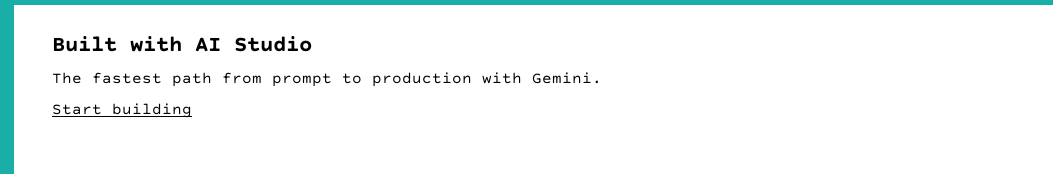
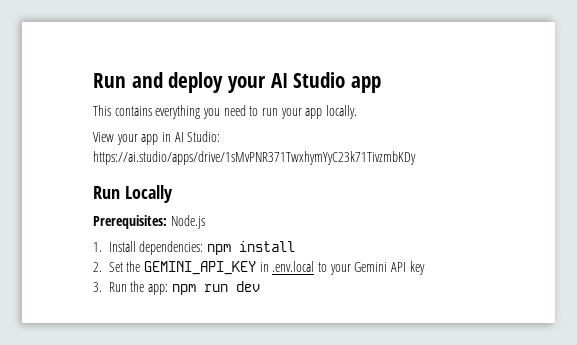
- Built with AI Studio
- The fastest path from prompt to production with Gemini.
- Start building
+ Run and deploy your AI Studio app
+ This contains everything you need to run your app locally.
+ View your app in AI Studio: https://ai.studio/apps/drive/1sMvPNR371TwxhymYyC23k71TivzmbKDy
+ Run Locally
+ Prerequisites: Node.js
+ 1. Install dependencies: npm install
+ 2. Set the GEMINI_API_KEY in .env.local to your Gemini API key
+ 3. Run the app: npm run dev

